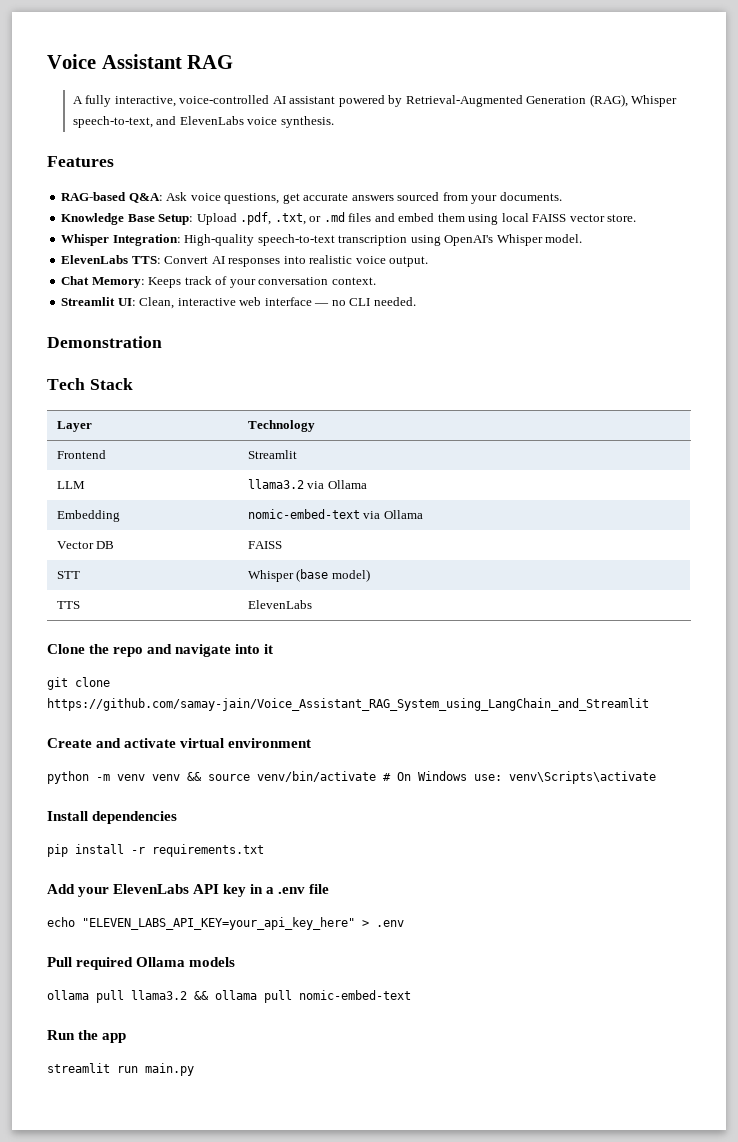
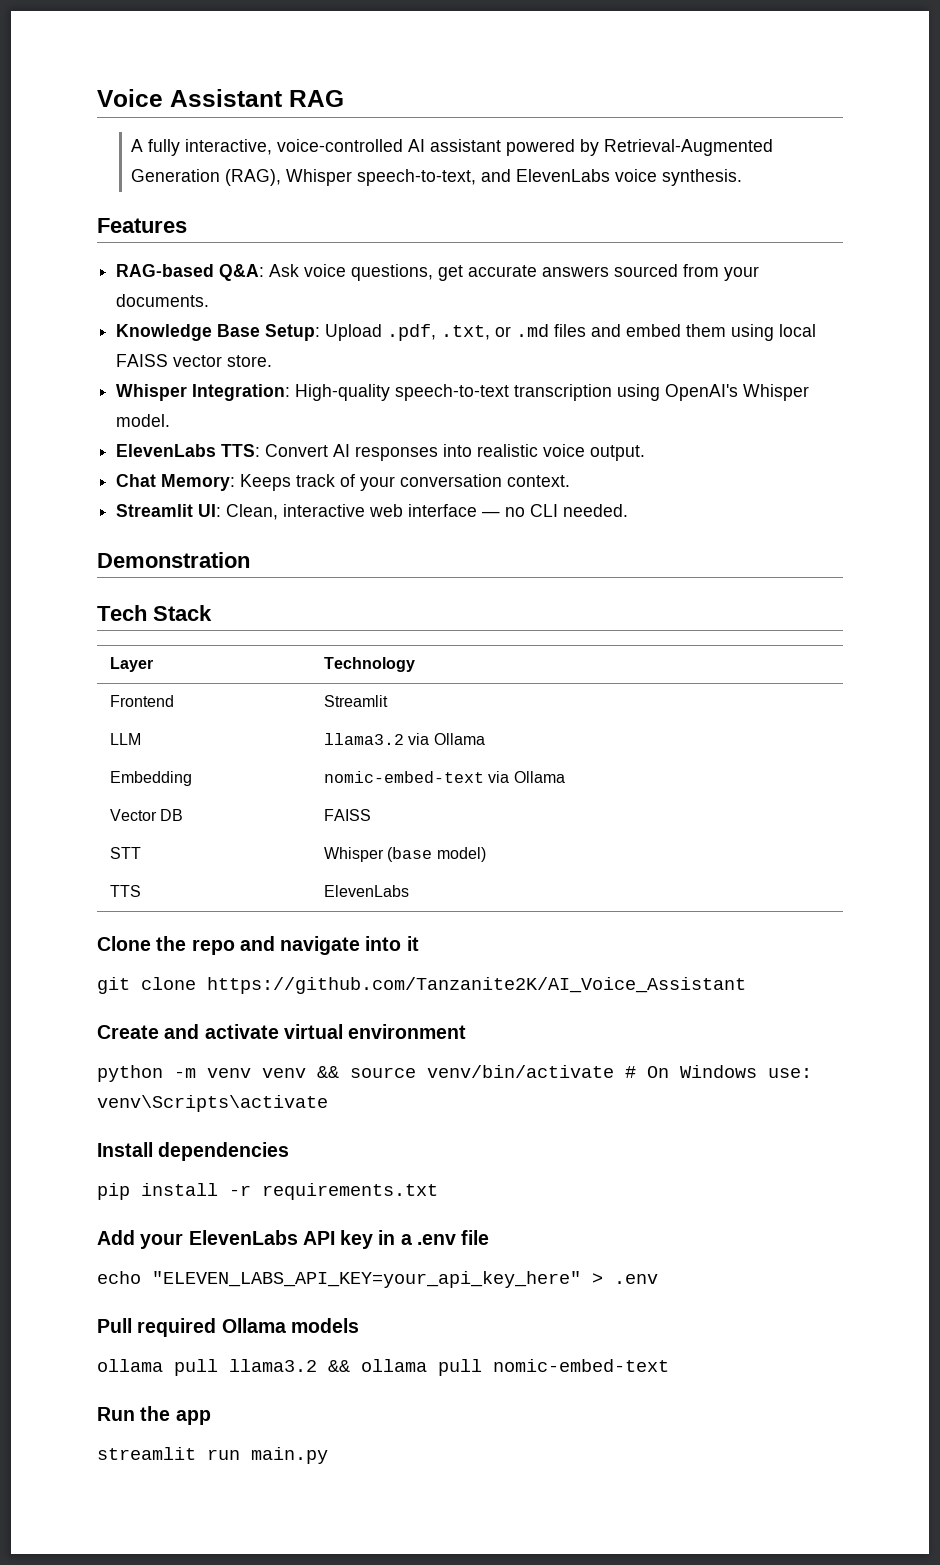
- git clone https://github.com/samay-jain/Voice_Assistant_RAG_System_using_LangChain_and_Streamlit
+ git clone https://github.com/Tanzanite2K/AI_Voice_Assistant

